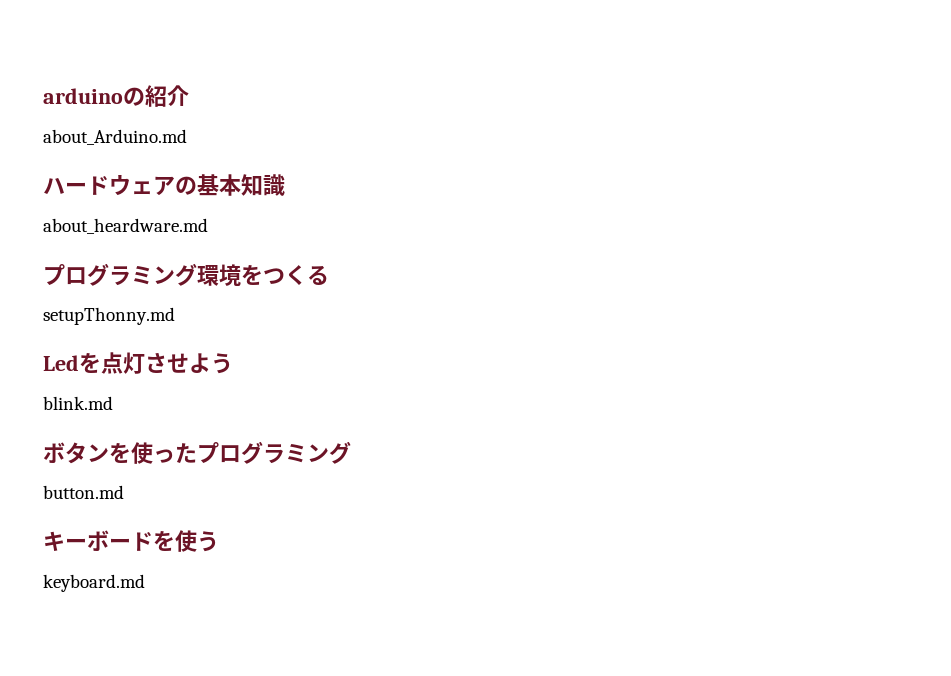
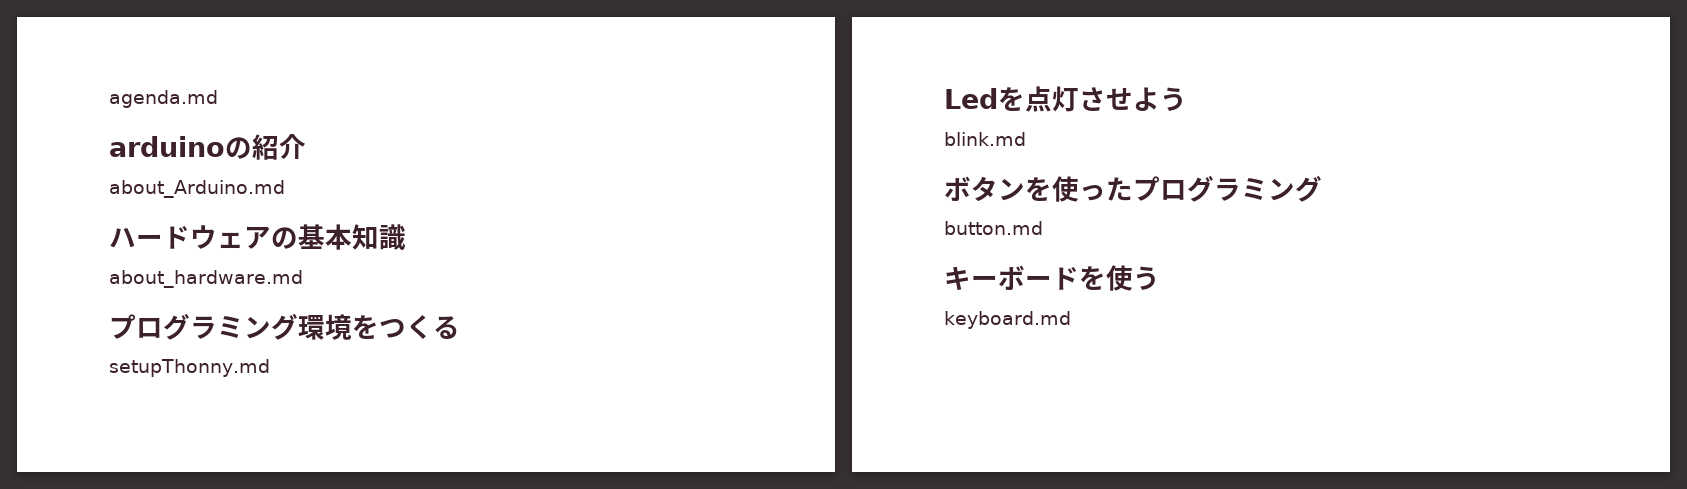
+ agenda.md
- about_heardware.md
+ about_hardware.md

